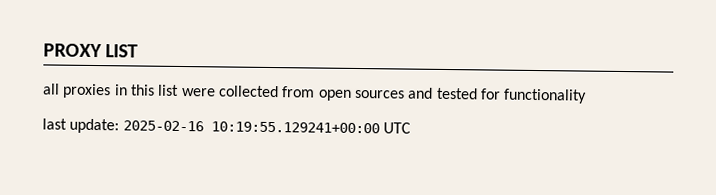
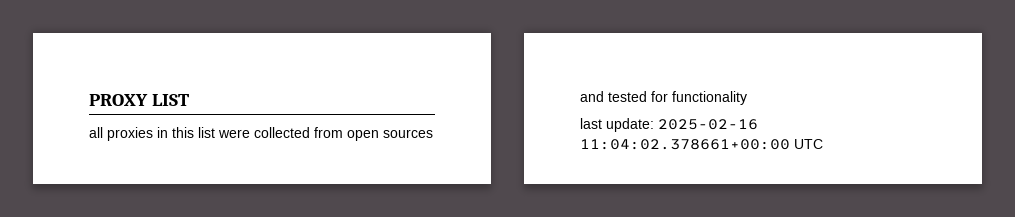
- last update: 2025-02-16 10:19:55.129241+00:00 UTC
+ last update: 2025-02-16 11:04:02.378661+00:00 UTC

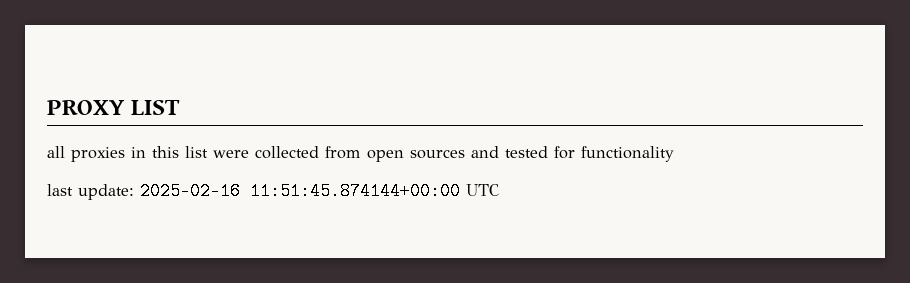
- last update: 2025-02-16 11:04:02.378661+00:00 UTC
+ last update: 2025-02-16 11:51:45.874144+00:00 UTC

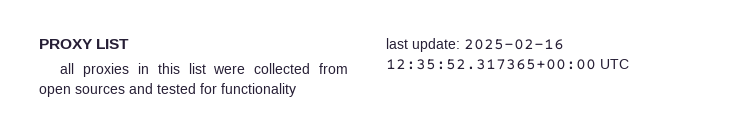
- last update: 2025-02-16 11:51:45.874144+00:00 UTC
+ last update: 2025-02-16 12:35:52.317365+00:00 UTC

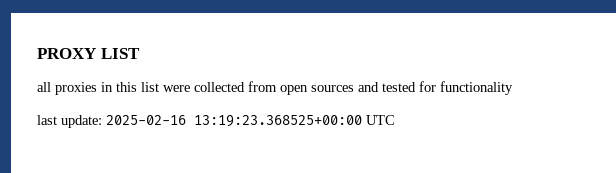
- last update: 2025-02-16 12:35:52.317365+00:00 UTC
+ last update: 2025-02-16 13:19:23.368525+00:00 UTC

